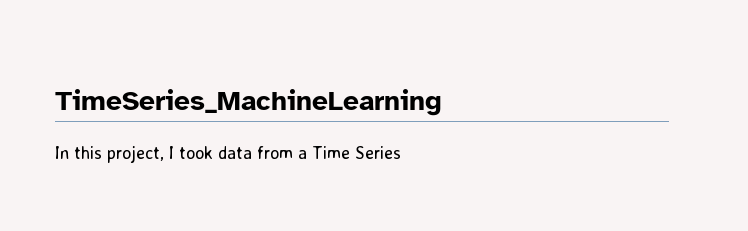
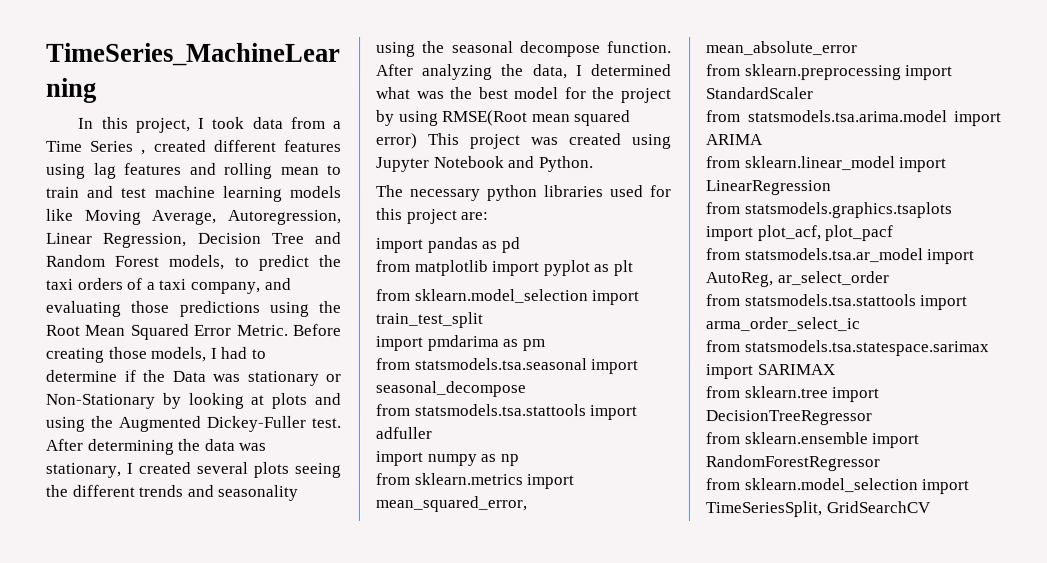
- In this project, I took data from a Time Series
+ In this project, I took data from a Time Series , created different features using lag features and rolling mean to train and test machine learning models like Moving Average, Autoregression, Linear Regression, Decision Tree and Random Forest models, to predict the taxi orders of a taxi company, and evaluating those predictions using the Root Mean Squared Error Metric. Before creating those models, I had to determine if the Data was stationary or Non-Stationary by looking at plots and using the Augmented Dickey-Fuller test. After determining the data was stationary, I created several plots seeing the different trends and seasonality using the seasonal decompose function. After analyzing the data, I determined what was the best model for the project by using RMSE(Root mean squared error) This project was created using Jupyter Notebook and Python.
+ The necessary python libraries used for this project are:
+ import pandas as pd
+ from matplotlib import pyplot as plt
+ from sklearn.model_selection import train_test_split
+ import pmdarima as pm
+ from statsmodels.tsa.seasonal import seasonal_decompose
+ from statsmodels.tsa.stattools import adfuller
+ import numpy as np
+ from sklearn.metrics import mean_squared_error, mean_absolute_error
+ from sklearn.preprocessing import StandardScaler
+ from statsmodels.tsa.arima.model import ARIMA
+ from sklearn.linear_model import LinearRegression
+ from statsmodels.graphics.tsaplots import plot_acf, plot_pacf
+ from statsmodels.tsa.ar_model import AutoReg, ar_select_order
+ from statsmodels.tsa.stattools import arma_order_select_ic
+ from statsmodels.tsa.statespace.sarimax import SARIMAX
+ from sklearn.tree import DecisionTreeRegressor
+ from sklearn.ensemble import RandomForestRegressor
+ from sklearn.model_selection import TimeSeriesSplit, GridSearchCV

